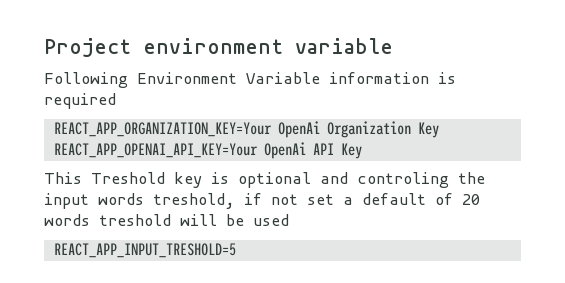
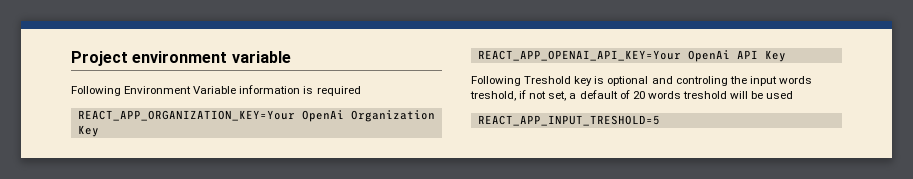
- This Treshold key is optional and controling the input words treshold, if not set a default of 20 words treshold will be used
+ Following Treshold key is optional and controling the input words treshold, if not set, a default of 20 words treshold will be used

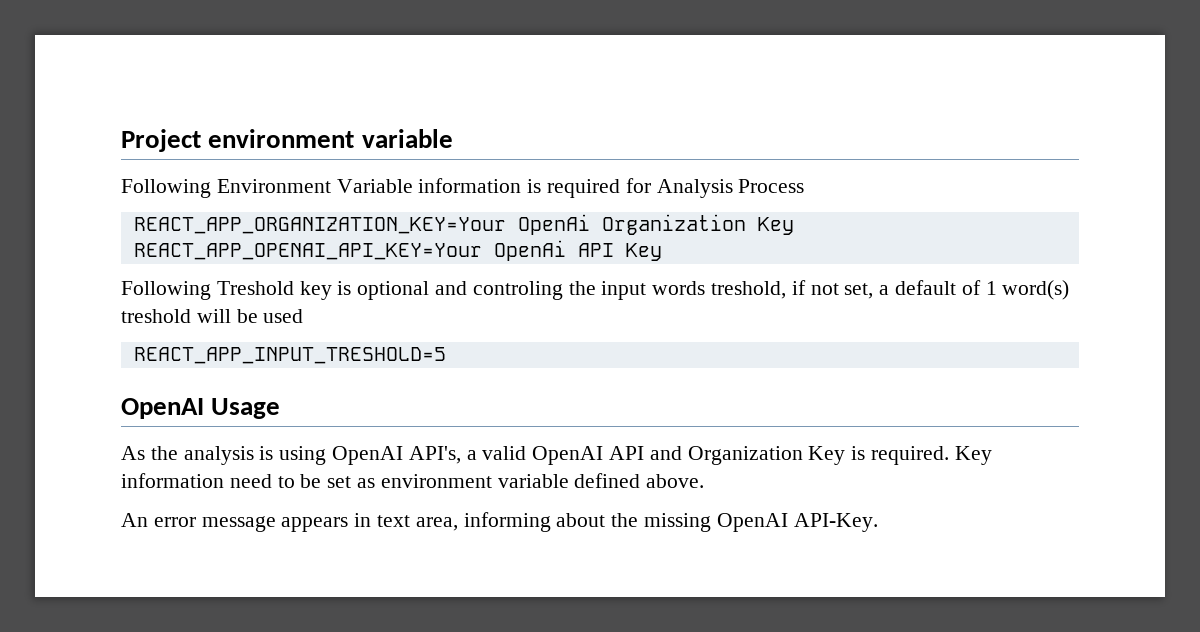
- Following Environment Variable information is required
+ Following Environment Variable information is required for Analysis Process
- Following Treshold key is optional and controling the input words treshold, if not set, a default of 20 words treshold will be used
+ Following Treshold key is optional and controling the input words treshold, if not set, a default of 1 word(s) treshold will be used
+ OpenAI Usage
+ As the analysis is using OpenAI API's, a valid OpenAI API and Organization Key is required. Key information need to be set as environment variable defined above.
+ An error message appears in text area, informing about the missing OpenAI API-Key.

